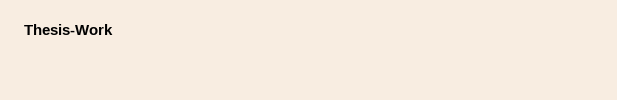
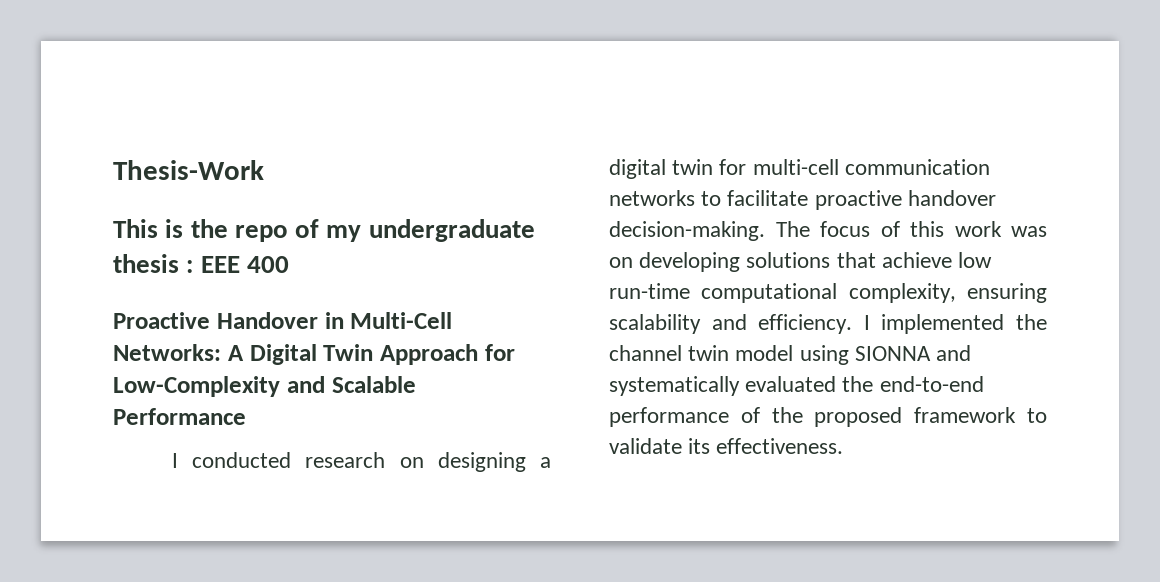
+ This is the repo of my undergraduate thesis : EEE 400
+ Proactive Handover in Multi-Cell Networks: A Digital Twin Approach for Low-Complexity and Scalable Performance
+ I conducted research on designing a digital twin for multi-cell communication networks to facilitate proactive handover decision-making. The focus of this work was on developing solutions that achieve low run-time computational complexity, ensuring scalability and efficiency. I implemented the channel twin model using SIONNA and systematically evaluated the end-to-end performance of the proposed framework to validate its effectiveness.

